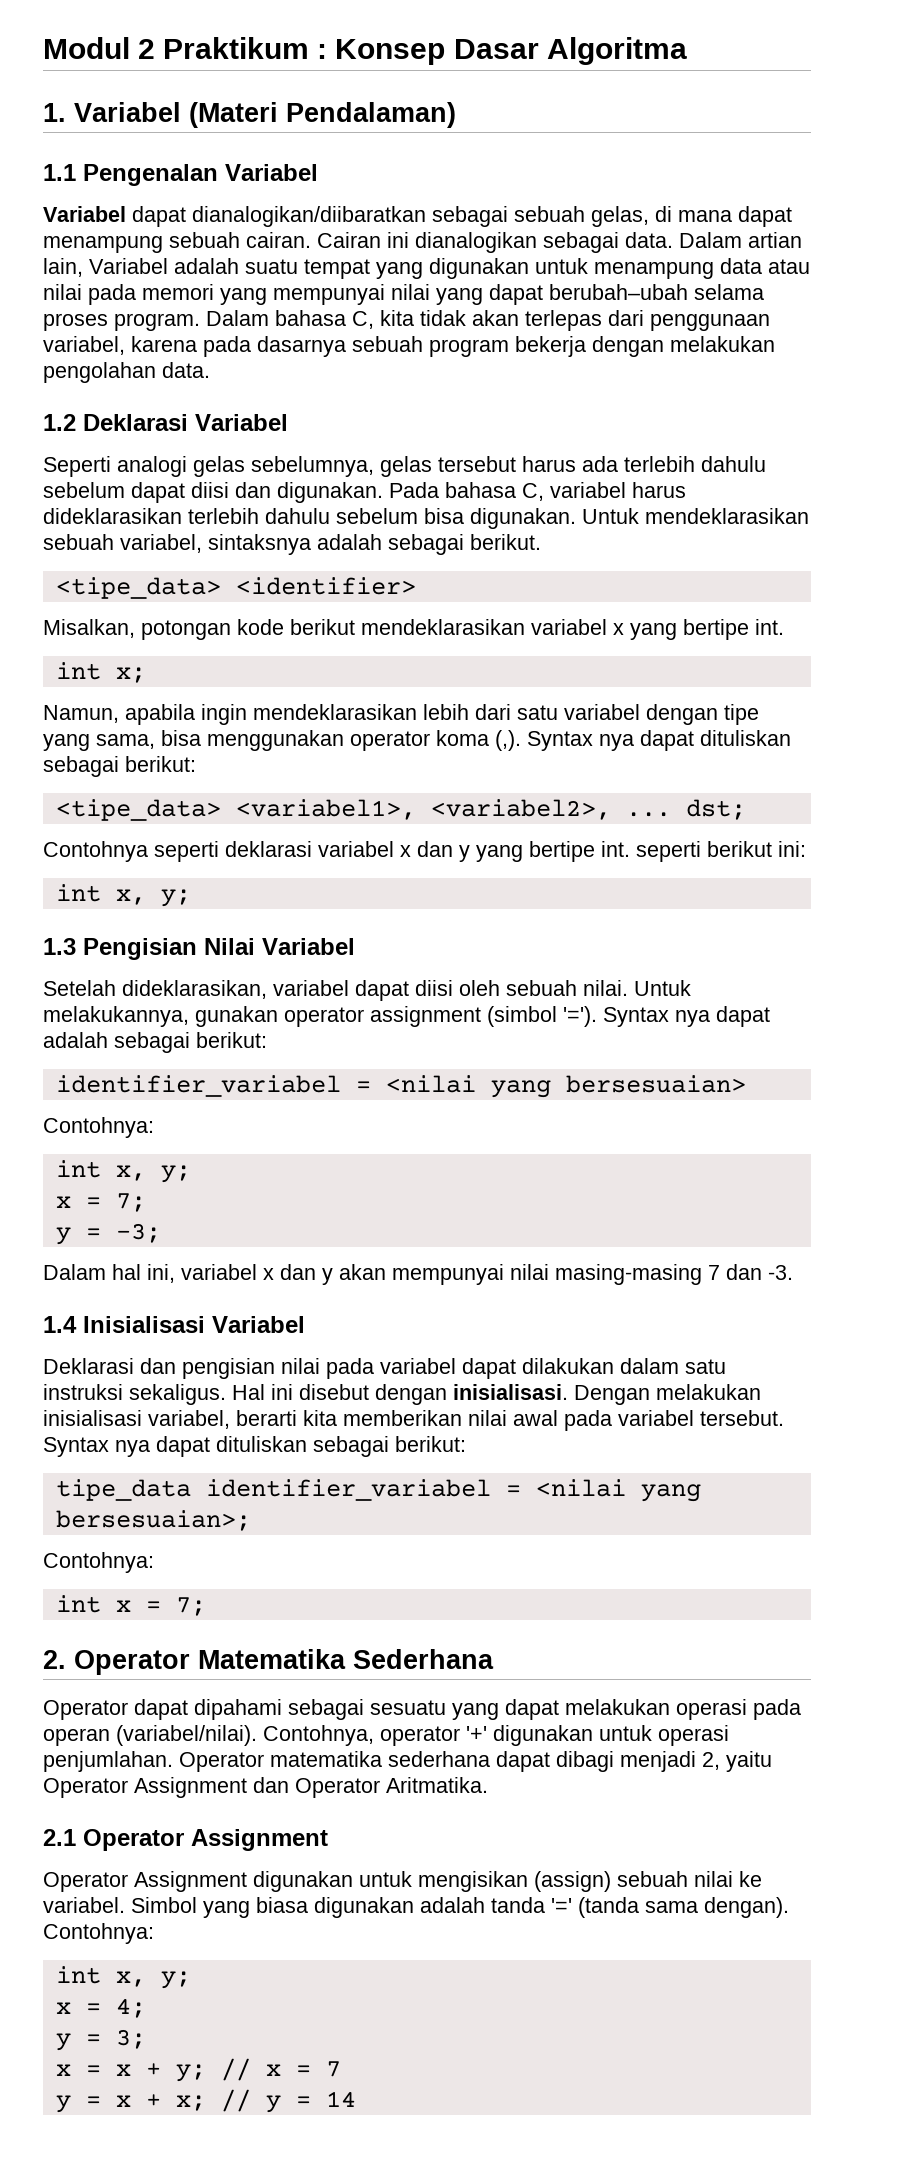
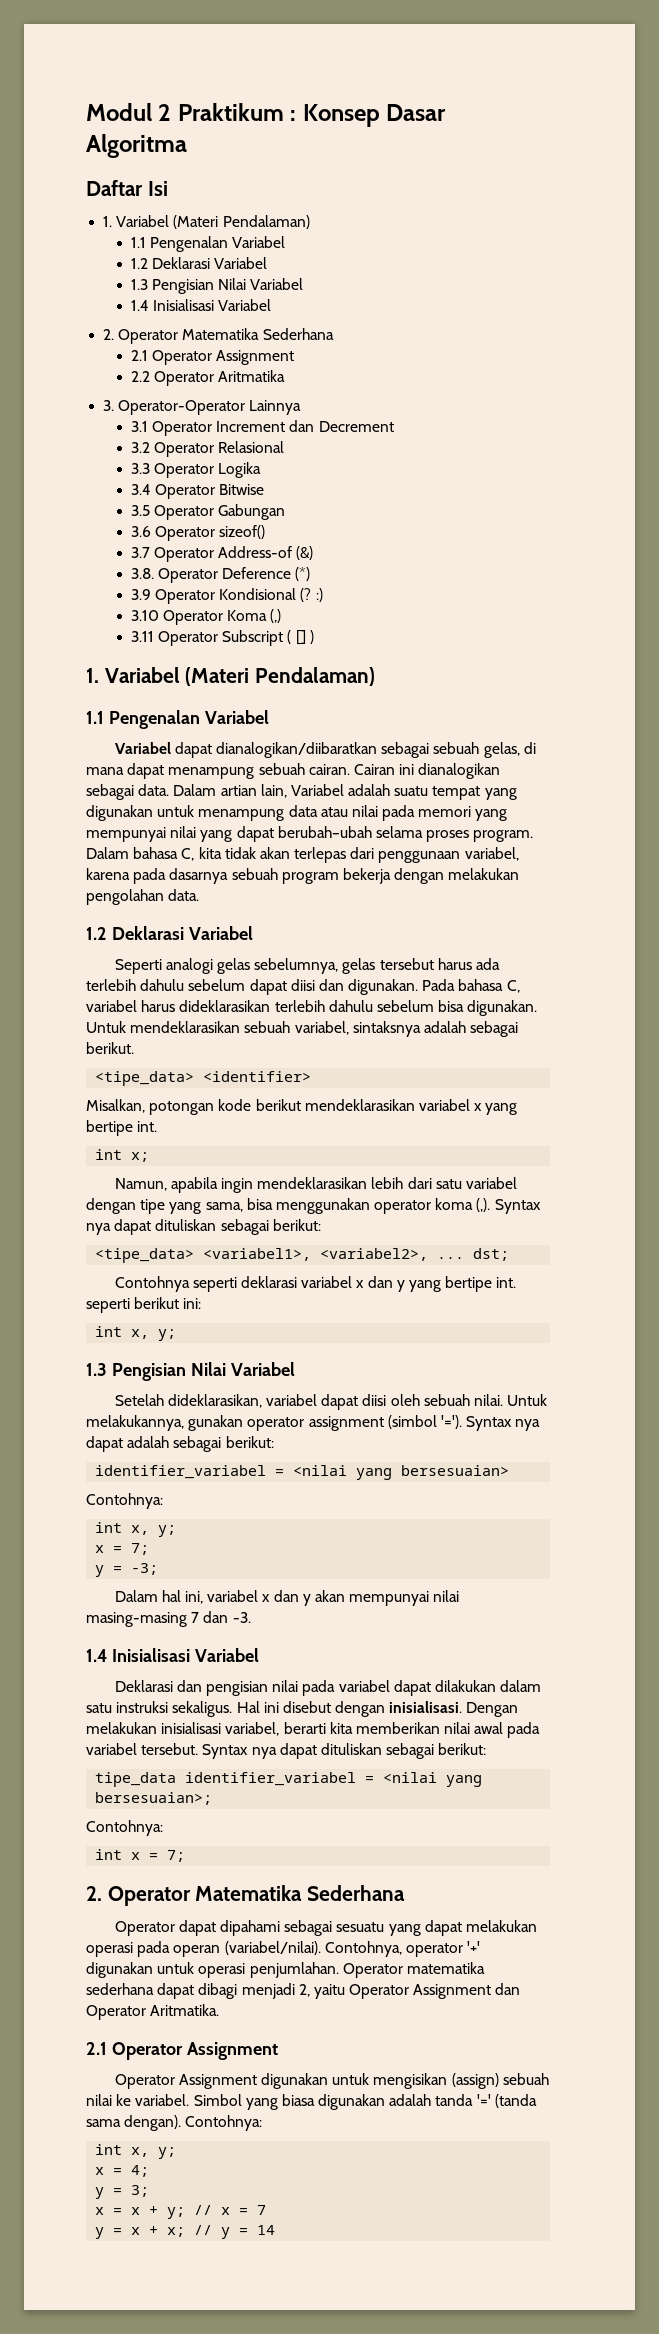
+ Daftar Isi
+ 1. Variabel (Materi Pendalaman)
+ 1.1 Pengenalan Variabel
+ 1.2 Deklarasi Variabel
+ 1.3 Pengisian Nilai Variabel
+ 1.4 Inisialisasi Variabel
+ 2. Operator Matematika Sederhana
+ 2.1 Operator Assignment
+ 2.2 Operator Aritmatika
+ 3. Operator-Operator Lainnya
+ 3.1 Operator Increment dan Decrement
+ 3.2 Operator Relasional
+ 3.3 Operator Logika
+ 3.4 Operator Bitwise
+ 3.5 Operator Gabungan
+ 3.6 Operator sizeof()
+ 3.7 Operator Address-of (&)
+ 3.8. Operator Deference (*)
+ 3.9 Operator Kondisional (? :)
+ 3.10 Operator Koma (,)
+ 3.11 Operator Subscript ( [] )

